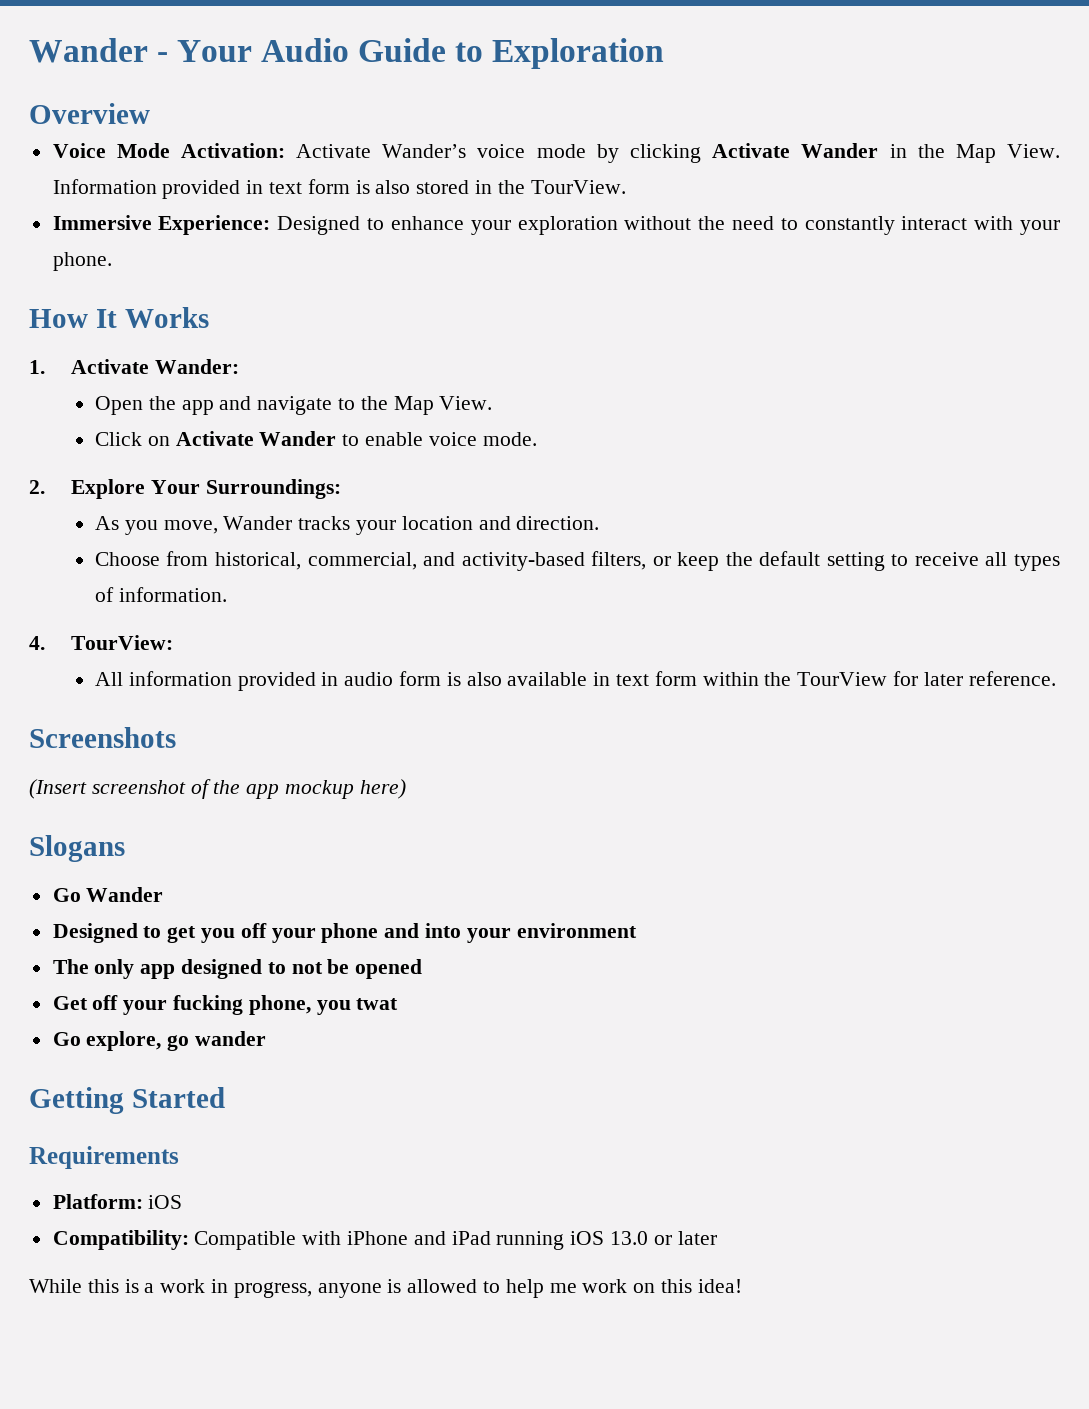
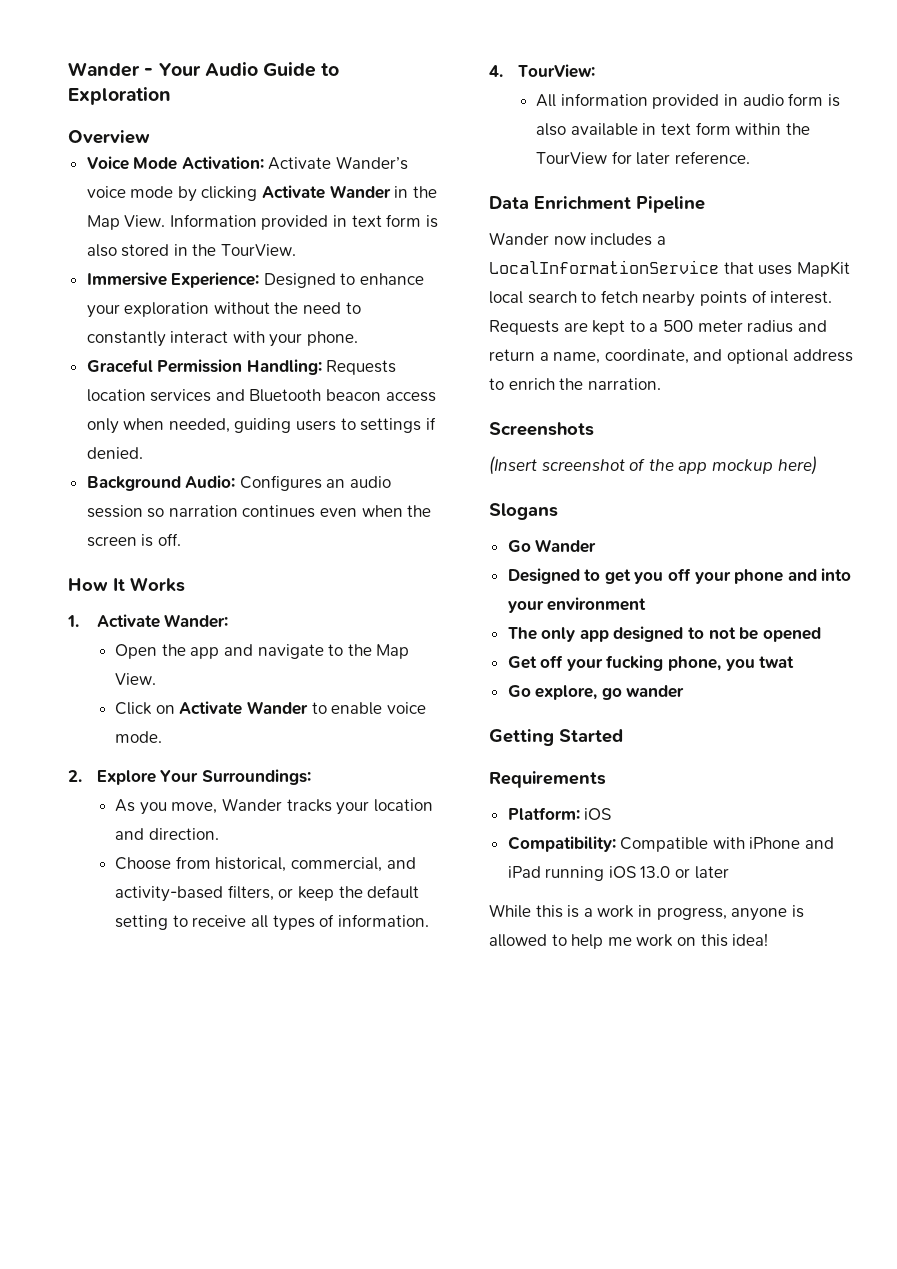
+ Graceful Permission Handling: Requests location services and Bluetooth beacon access only when needed, guiding users to settings if denied.
+ Background Audio: Configures an audio session so narration continues even when the screen is off.
+ Data Enrichment Pipeline
+ Wander now includes a LocalInformationService that uses MapKit local search to fetch nearby points of interest. Requests are kept to a 500 meter radius and return a name, coordinate, and optional address to enrich the narration.

